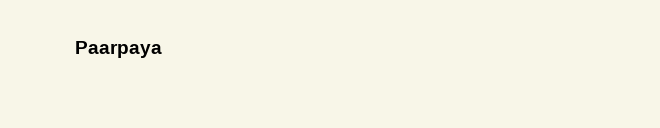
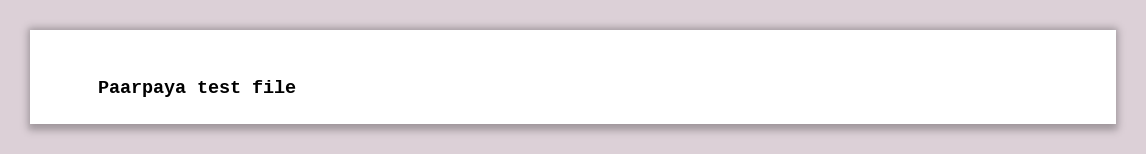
- Paarpaya
+ Paarpaya test file

